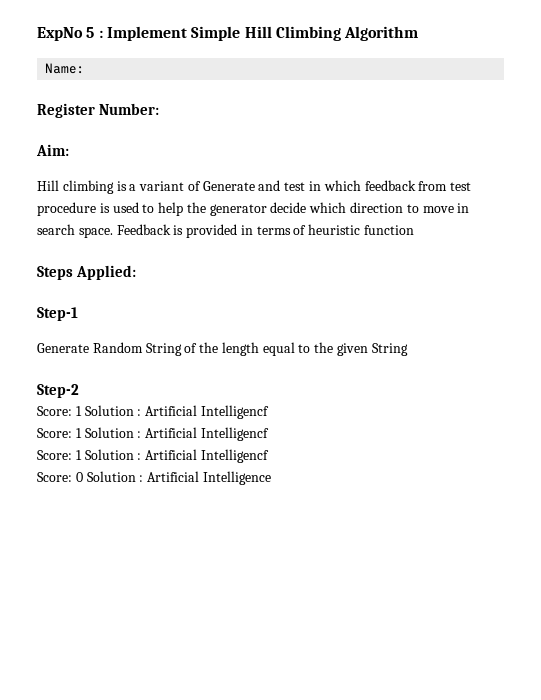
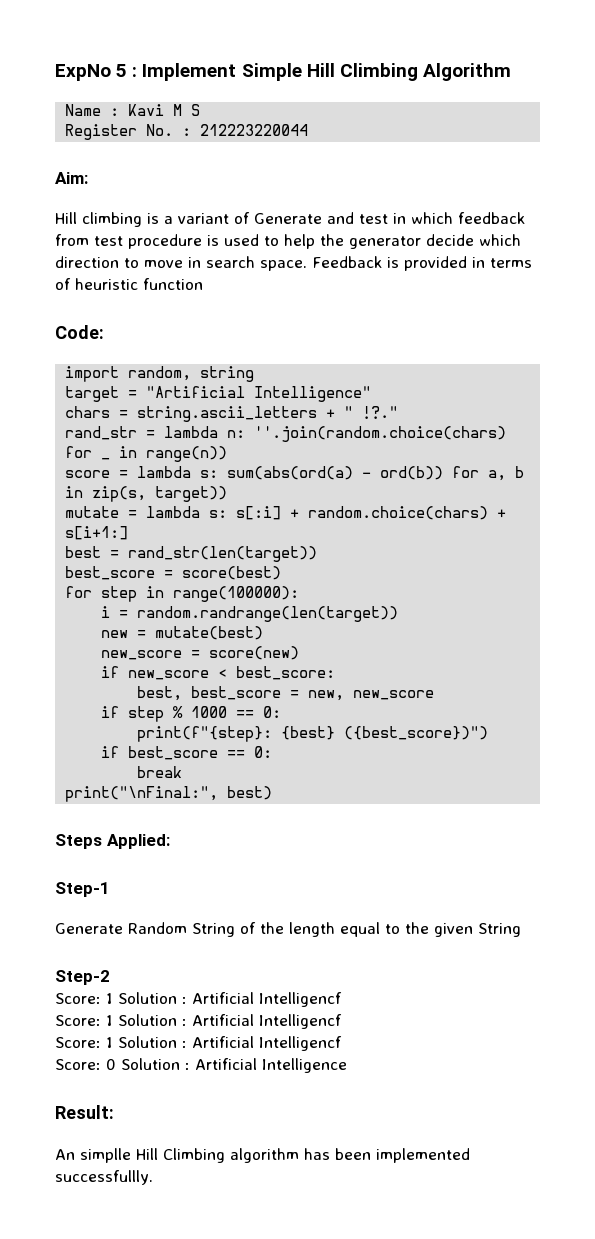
- Name:
- Register Number:
+ Name : Kavi M S
+ Register No. : 212223220044
+ Code:
+ import random, string
+ target = "Artificial Intelligence"
+ chars = string.ascii_letters + " !?."
+ rand_str = lambda n: ''.join(random.choice(chars) for _ in range(n))
+ score = lambda s: sum(abs(ord(a) - ord(b)) for a, b in zip(s, target))
+ mutate = lambda s: s[:i] + random.choice(chars) + s[i+1:]
+ best = rand_str(len(target))
+ best_score = score(best)
+ for step in range(100000):
+ i = random.randrange(len(target))
+ new = mutate(best)
+ new_score = score(new)
+ if new_score < best_score:
+ best, best_score = new, new_score
+ if step % 1000 == 0:
+ print(f"{step}: {best} ({best_score})")
+ if best_score == 0:
+ break
+ print("\nFinal:", best)
+ Result:
+ An simplle Hill Climbing algorithm has been implemented successfullly.

